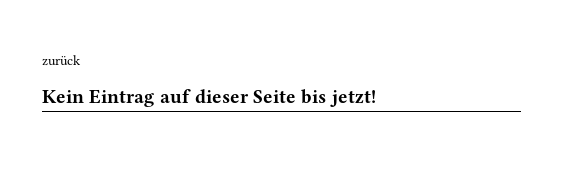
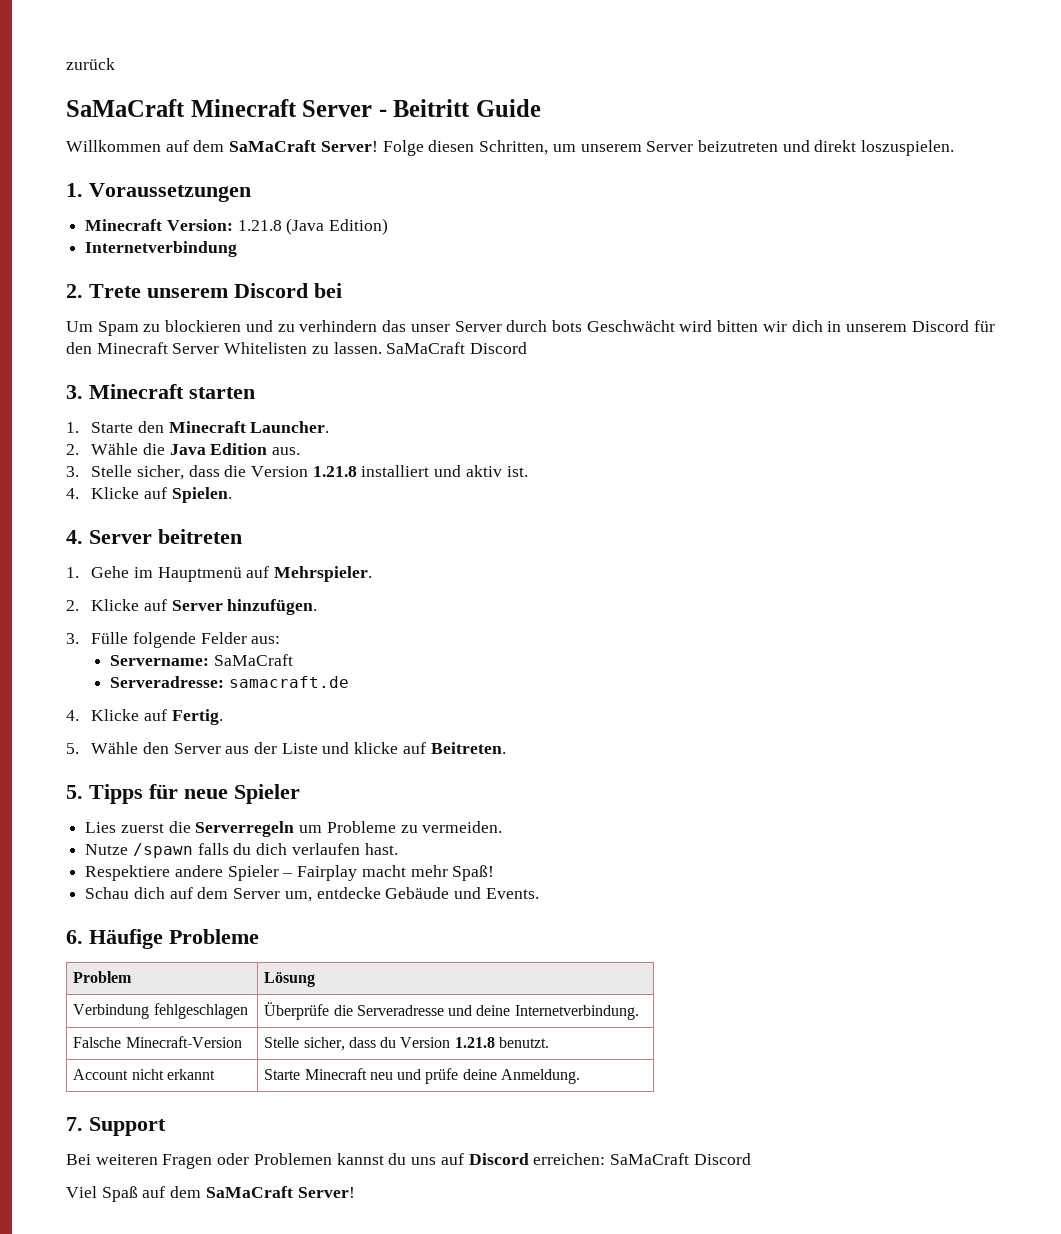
- Kein Eintrag auf dieser Seite bis jetzt!
+ SaMaCraft Minecraft Server - Beitritt Guide
+ Willkommen auf dem SaMaCraft Server! Folge diesen Schritten, um unserem Server beizutreten und direkt loszuspielen.
+ 1. Voraussetzungen
+ Minecraft Version: 1.21.8 (Java Edition)
+ Internetverbindung
+ 2. Trete unserem Discord bei
+ Um Spam zu blockieren und zu verhindern das unser Server durch bots Geschwächt wird bitten wir dich in unserem Discord für den Minecraft Server Whitelisten zu lassen. SaMaCraft Discord
+ 3. Minecraft starten
+ 1. Starte den Minecraft Launcher.
+ 2. Wähle die Java Edition aus.
+ 3. Stelle sicher, dass die Version 1.21.8 installiert und aktiv ist.
+ 4. Klicke auf Spielen.
+ 4. Server beitreten
+ 1. Gehe im Hauptmenü auf Mehrspieler.
+ 2. Klicke auf Server hinzufügen.
+ 3. Fülle folgende Felder aus:
+ Servername: SaMaCraft
+ Serveradresse: samacraft.de
+ 4. Klicke auf Fertig.
+ 5. Wähle den Server aus der Liste und klicke auf Beitreten.
+ 5. Tipps für neue Spieler
+ Lies zuerst die Serverregeln um Probleme zu vermeiden.
+ Nutze /spawn falls du dich verlaufen hast.
+ Respektiere andere Spieler – Fairplay macht mehr Spaß!
+ Schau dich auf dem Server um, entdecke Gebäude und Events.
+ 6. Häufige Probleme
+ Problem | Lösung
+ Verbindung fehlgeschlagen | Überprüfe die Serveradresse und deine Internetverbindung.
+ Falsche Minecraft-Version | Stelle sicher, dass du Version 1.21.8 benutzt.
+ Account nicht erkannt | Starte Minecraft neu und prüfe deine Anmeldung.
+ 7. Support
+ Bei weiteren Fragen oder Problemen kannst du uns auf Discord erreichen: SaMaCraft Discord
+ Viel Spaß auf dem SaMaCraft Server!

